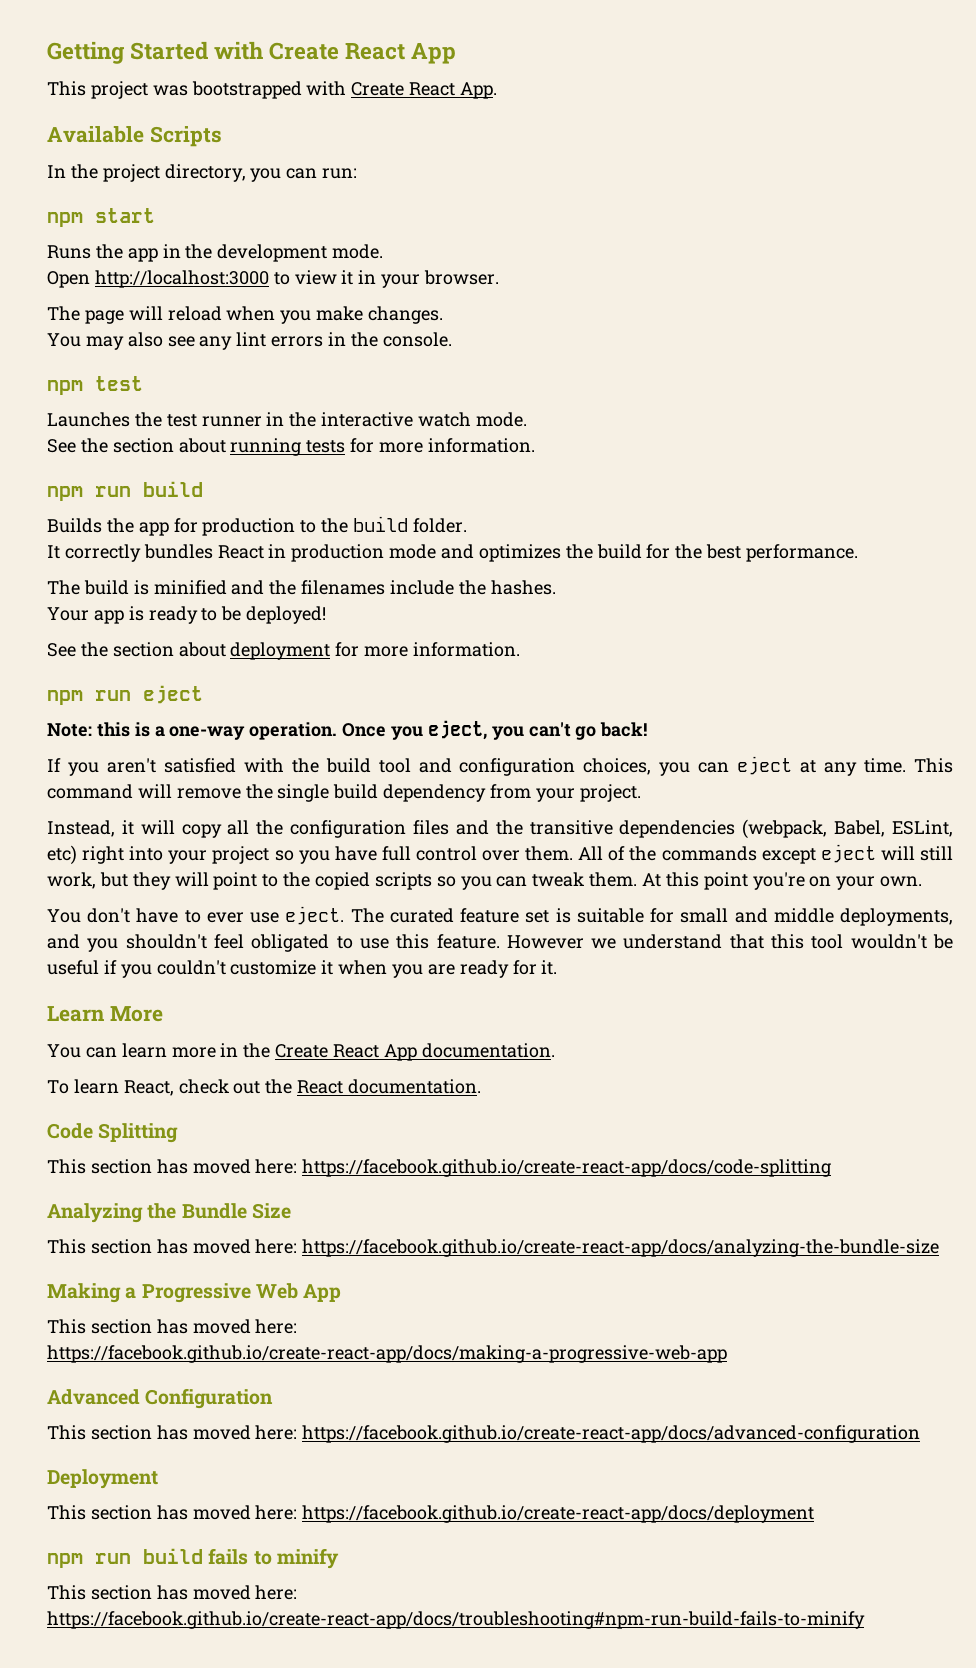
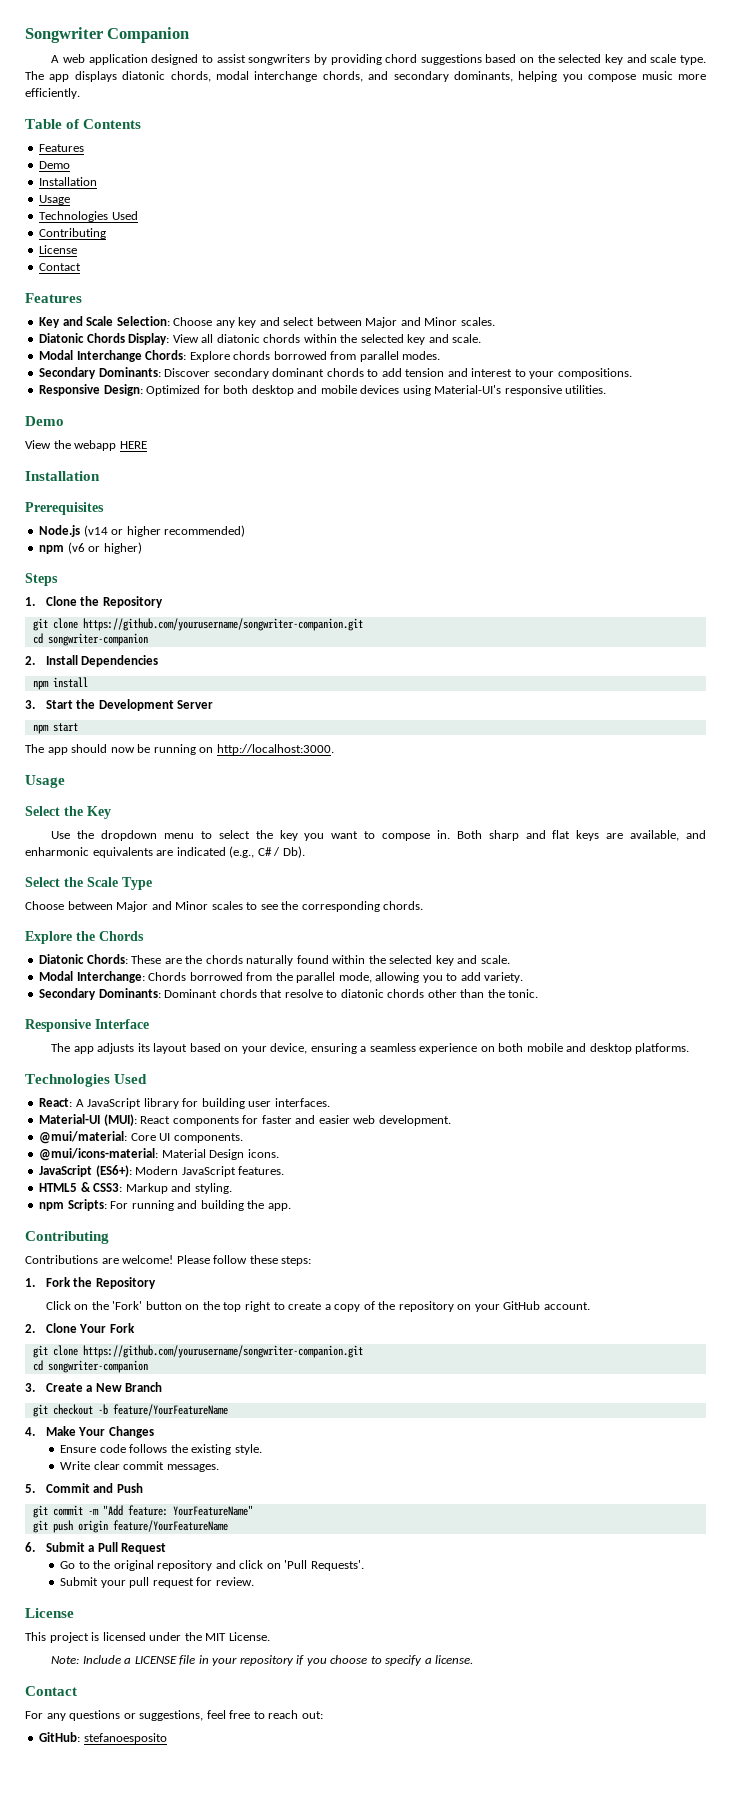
- Getting Started with Create React App
- This project was bootstrapped with Create React App.
- Available Scripts
- In the project directory, you can run:
+ Songwriter Companion
+ A web application designed to assist songwriters by providing chord suggestions based on the selected key and scale type. The app displays diatonic chords, modal interchange chords, and secondary dominants, helping you compose music more efficiently.
+ Table of Contents
+ Features
+ Demo
+ Installation
+ Usage
+ Technologies Used
+ Contributing
+ License
+ Contact
+ Features
+ Key and Scale Selection: Choose any key and select between Major and Minor scales.
+ Diatonic Chords Display: View all diatonic chords within the selected key and scale.
+ Modal Interchange Chords: Explore chords borrowed from parallel modes.
+ Secondary Dominants: Discover secondary dominant chords to add tension and interest to your compositions.
+ Responsive Design: Optimized for both desktop and mobile devices using Material-UI's responsive utilities.
+ Demo
+ View the webapp HERE
+ Installation
+ Prerequisites
+ Node.js (v14 or higher recommended)
+ npm (v6 or higher)
+ Steps
+ 1. Clone the Repository
+ git clone https://github.com/yourusername/songwriter-companion.git
+ cd songwriter-companion
+ 2. Install Dependencies
+ npm install
+ 3. Start the Development Server
  npm start
- Runs the app in the development mode.
- Open http://localhost:3000 to view it in your browser.
- The page will reload when you make changes.
- You may also see any lint errors in the console.
- npm test
- Launches the test runner in the interactive watch mode.
- See the section about running tests for more information.
- npm run build
- Builds the app for production to the build folder.
- It correctly bundles React in production mode and optimizes the build for the best performance.
- The build is minified and the filenames include the hashes.
- Your app is ready to be deployed!
- See the section about deployment for more information.
- npm run eject
- Note: this is a one-way operation. Once you eject, you can't go back!
- If you aren't satisfied with the build tool and configuration choices, you can eject at any time. This command will remove the single build dependency from your project.
- Instead, it will copy all the configuration files and the transitive dependencies (webpack, Babel, ESLint, etc) right into your project so you have full control over them. All of the commands except eject will still work, but they will point to the copied scripts so you can tweak them. At this point you're on your own.
- You don't have to ever use eject. The curated feature set is suitable for small and middle deployments, and you shouldn't feel obligated to use this feature. However we understand that this tool wouldn't be useful if you couldn't customize it when you are ready for it.
- Learn More
- You can learn more in the Create React App documentation.
- To learn React, check out the React documentation.
- Code Splitting
- This section has moved here: https://facebook.github.io/create-react-app/docs/code-splitting
- Analyzing the Bundle Size
- This section has moved here: https://facebook.github.io/create-react-app/docs/analyzing-the-bundle-size
- Making a Progressive Web App
- This section has moved here: https://facebook.github.io/create-react-app/docs/making-a-progressive-web-app
- Advanced Configuration
- This section has moved here: https://facebook.github.io/create-react-app/docs/advanced-configuration
- Deployment
- This section has moved here: https://facebook.github.io/create-react-app/docs/deployment
- npm run build fails to minify
- This section has moved here: https://facebook.github.io/create-react-app/docs/troubleshooting#npm-run-build-fails-to-minify
+ The app should now be running on http://localhost:3000.
+ Usage
+ Select the Key
+ Use the dropdown menu to select the key you want to compose in. Both sharp and flat keys are available, and enharmonic equivalents are indicated (e.g., C# / Db).
+ Select the Scale Type
+ Choose between Major and Minor scales to see the corresponding chords.
+ Explore the Chords
+ Diatonic Chords: These are the chords naturally found within the selected key and scale.
+ Modal Interchange: Chords borrowed from the parallel mode, allowing you to add variety.
+ Secondary Dominants: Dominant chords that resolve to diatonic chords other than the tonic.
+ Responsive Interface
+ The app adjusts its layout based on your device, ensuring a seamless experience on both mobile and desktop platforms.
+ Technologies Used
+ React: A JavaScript library for building user interfaces.
+ Material-UI (MUI): React components for faster and easier web development.
+ @mui/material: Core UI components.
+ @mui/icons-material: Material Design icons.
+ JavaScript (ES6+): Modern JavaScript features.
+ HTML5 & CSS3: Markup and styling.
+ npm Scripts: For running and building the app.
+ Contributing
+ Contributions are welcome! Please follow these steps:
+ 1. Fork the Repository
+ Click on the 'Fork' button on the top right to create a copy of the repository on your GitHub account.
+ 2. Clone Your Fork
+ git clone https://github.com/yourusername/songwriter-companion.git
+ cd songwriter-companion
+ 3. Create a New Branch
+ git checkout -b feature/YourFeatureName
+ 4. Make Your Changes
+ Ensure code follows the existing style.
+ Write clear commit messages.
+ 5. Commit and Push
+ git commit -m "Add feature: YourFeatureName"
+ git push origin feature/YourFeatureName
+ 6. Submit a Pull Request
+ Go to the original repository and click on 'Pull Requests'.
+ Submit your pull request for review.
+ License
+ This project is licensed under the MIT License.
+ Note: Include a LICENSE file in your repository if you choose to specify a license.
+ Contact
+ For any questions or suggestions, feel free to reach out:
+ GitHub: stefanoesposito

